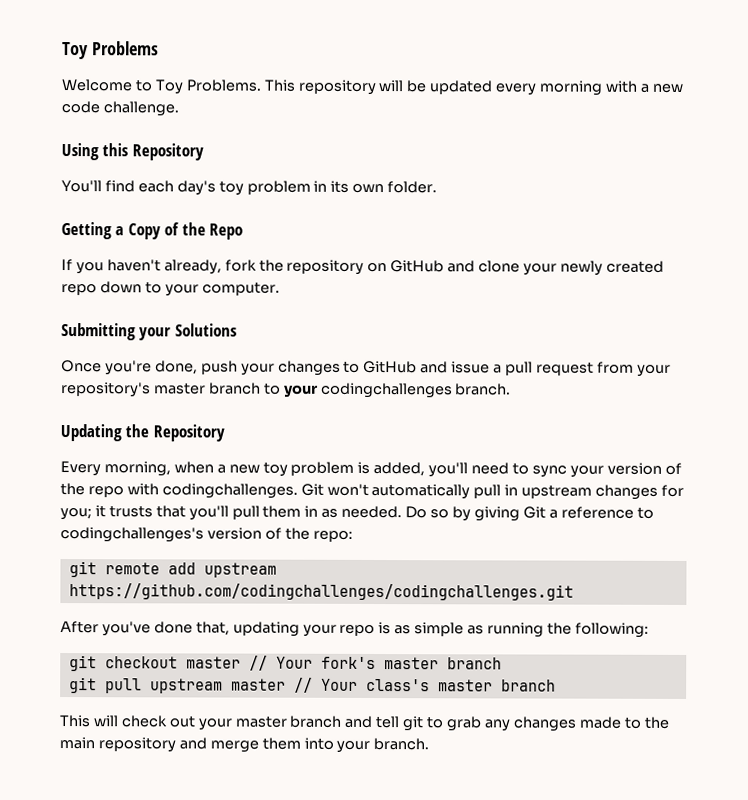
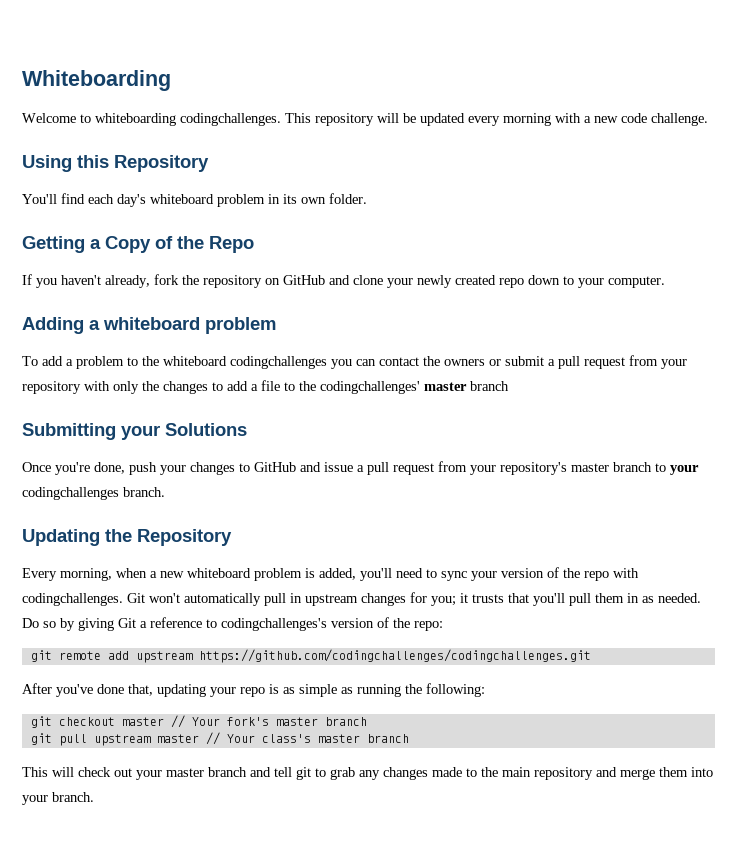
- Toy Problems
+ Whiteboarding
- Welcome to Toy Problems.
+ Welcome to whiteboarding codingchallenges.
- You'll find each day's toy problem in its own folder.
+ You'll find each day's whiteboard problem in its own folder.
+ Adding a whiteboard problem
+ To add a problem to the whiteboard codingchallenges you can contact the owners or submit a pull request from your repository with only the changes to add a file to the codingchallenges' master branch
- Every morning, when a new toy problem is added, you'll need to sync your version of the repo with codingchallenges.
+ Every morning, when a new whiteboard problem is added, you'll need to sync your version of the repo with codingchallenges.

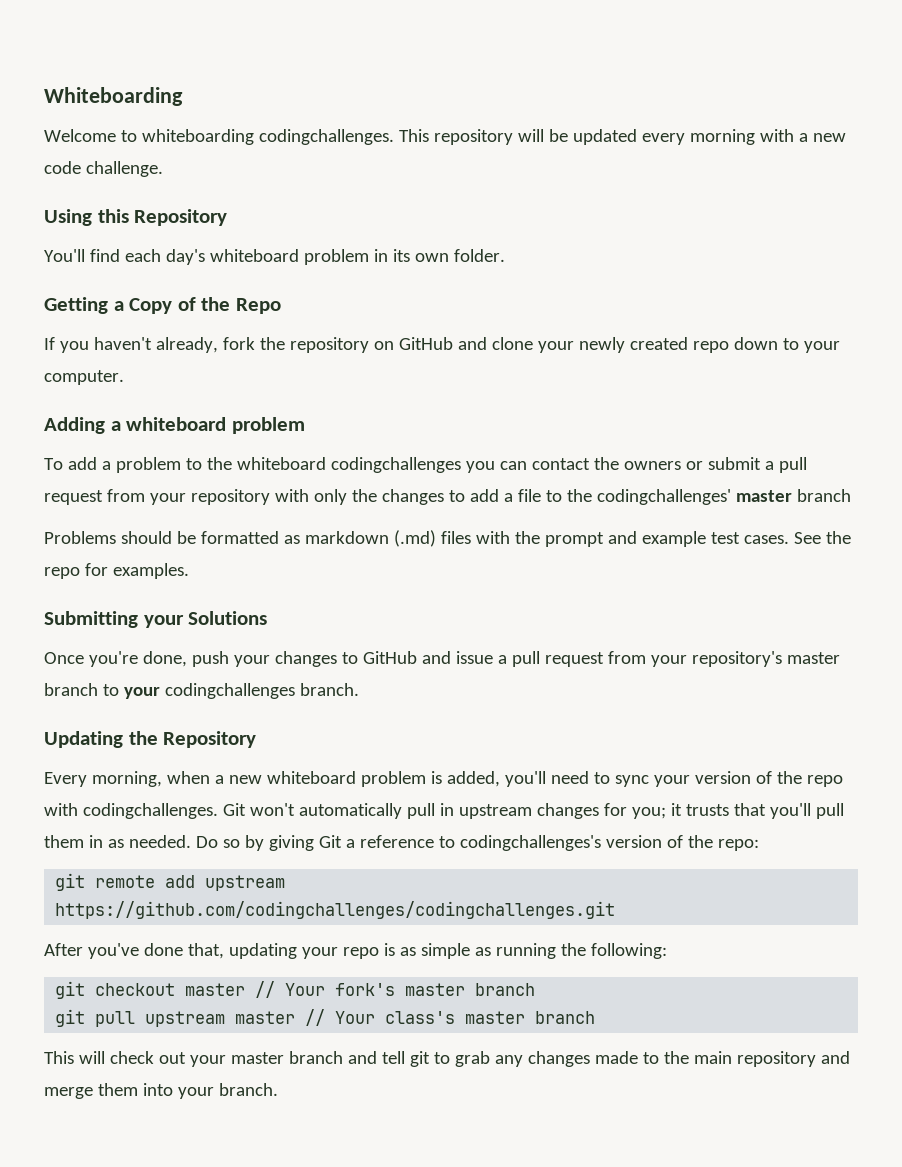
+ Problems should be formatted as markdown (.md) files with the prompt and example test cases. See the repo for examples.

